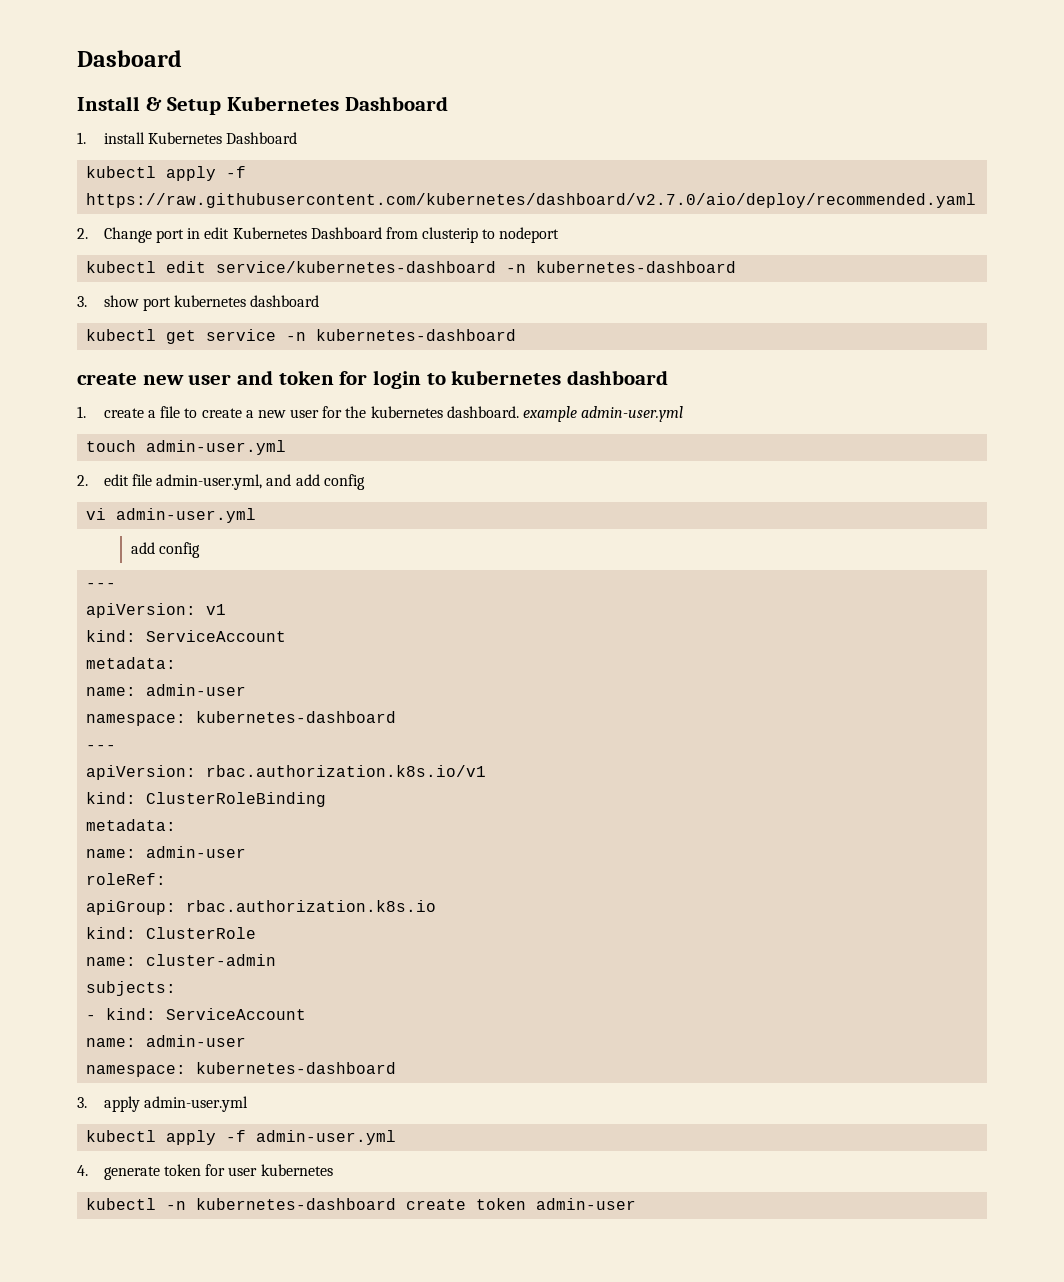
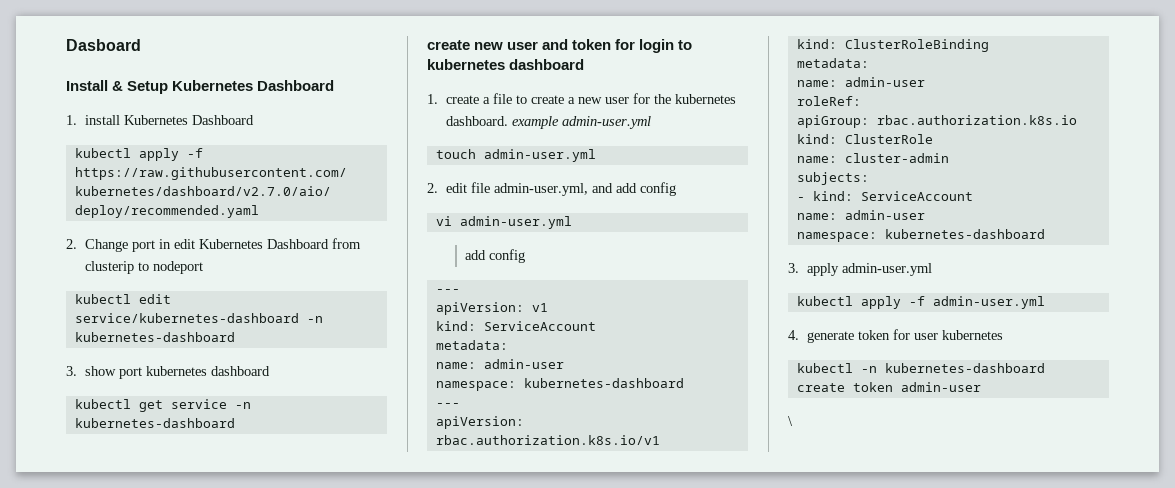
+ \

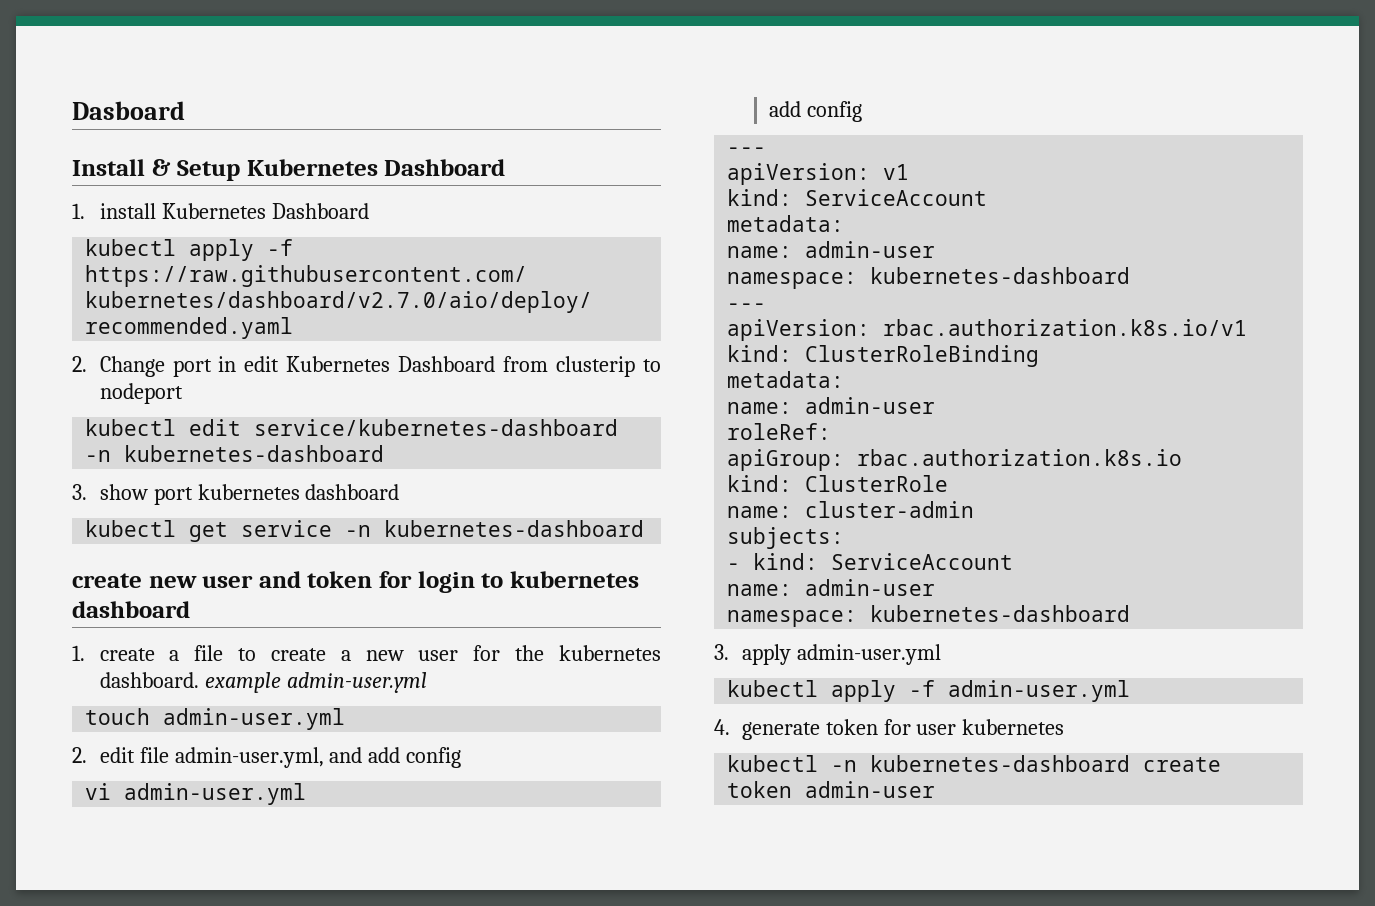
- \

